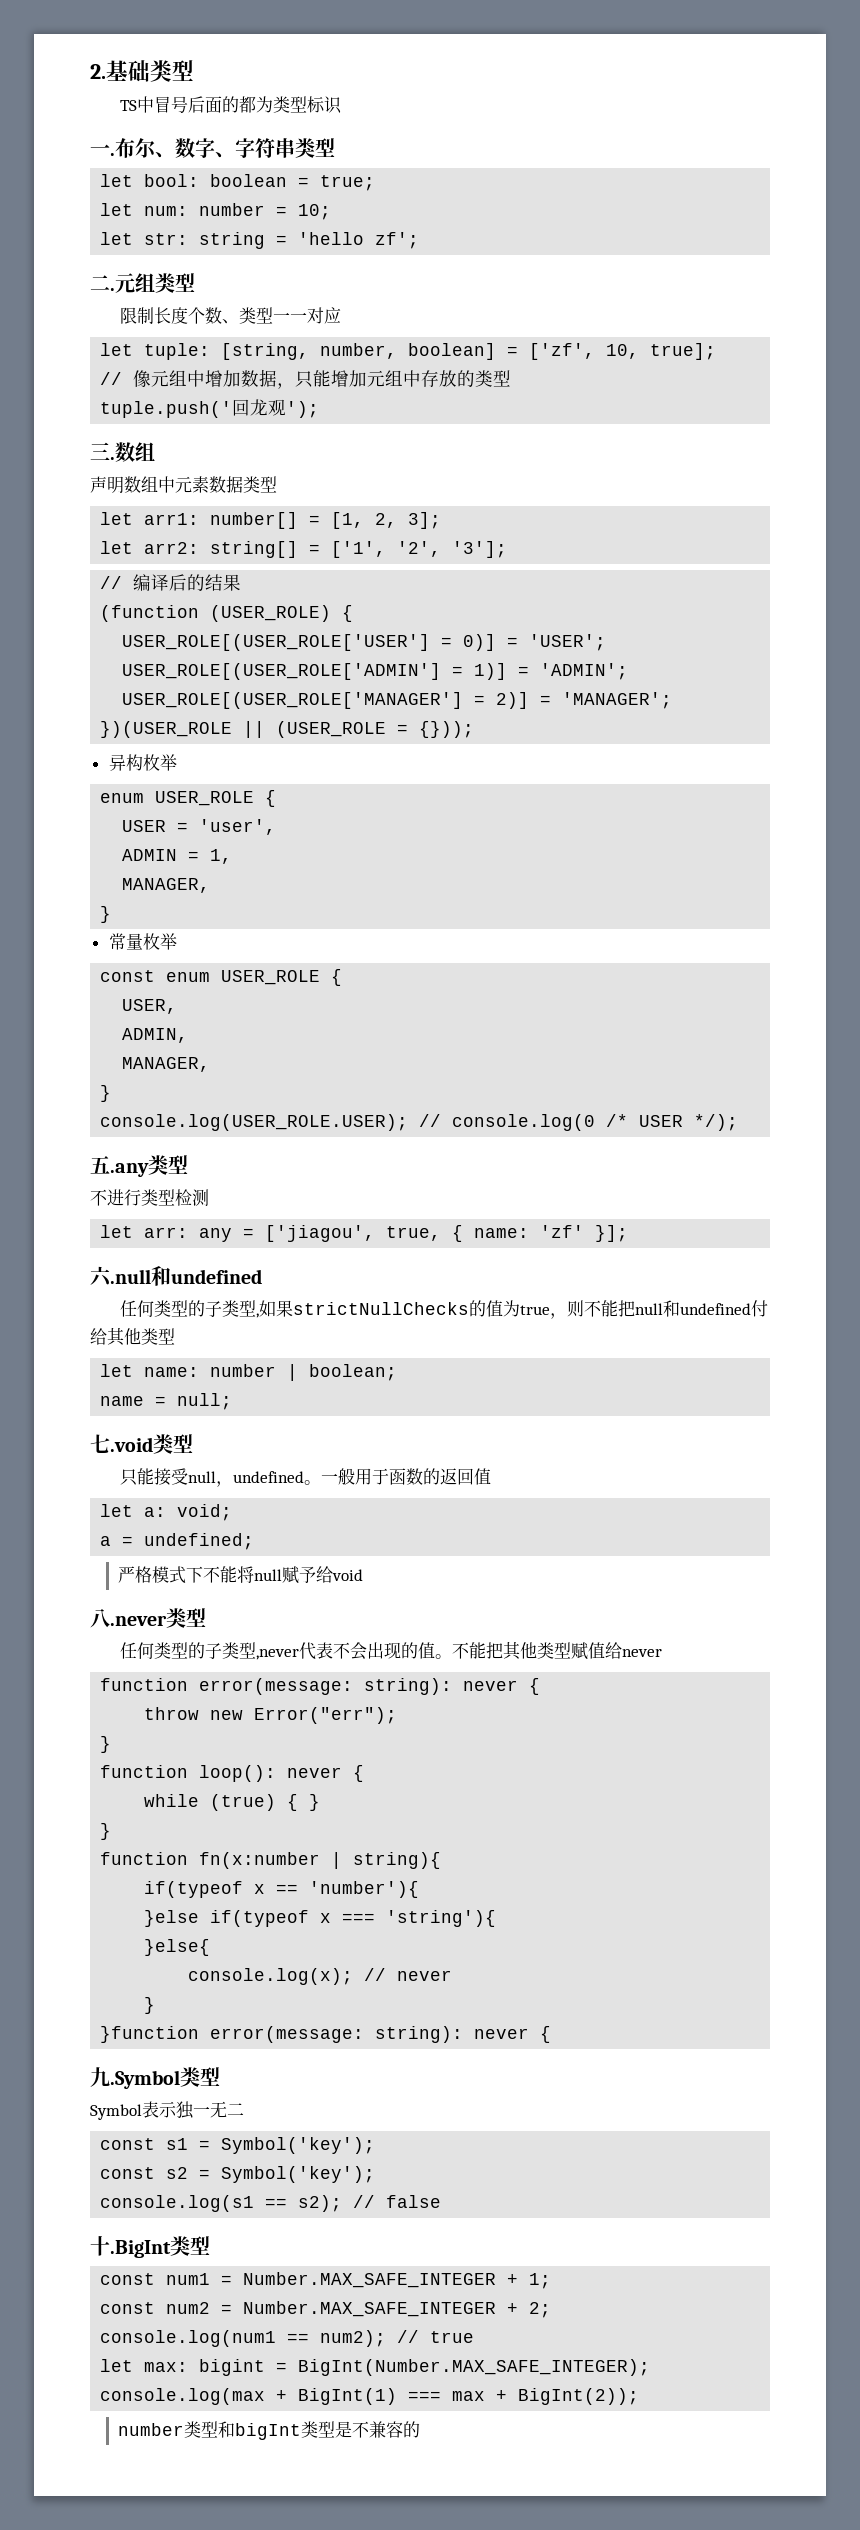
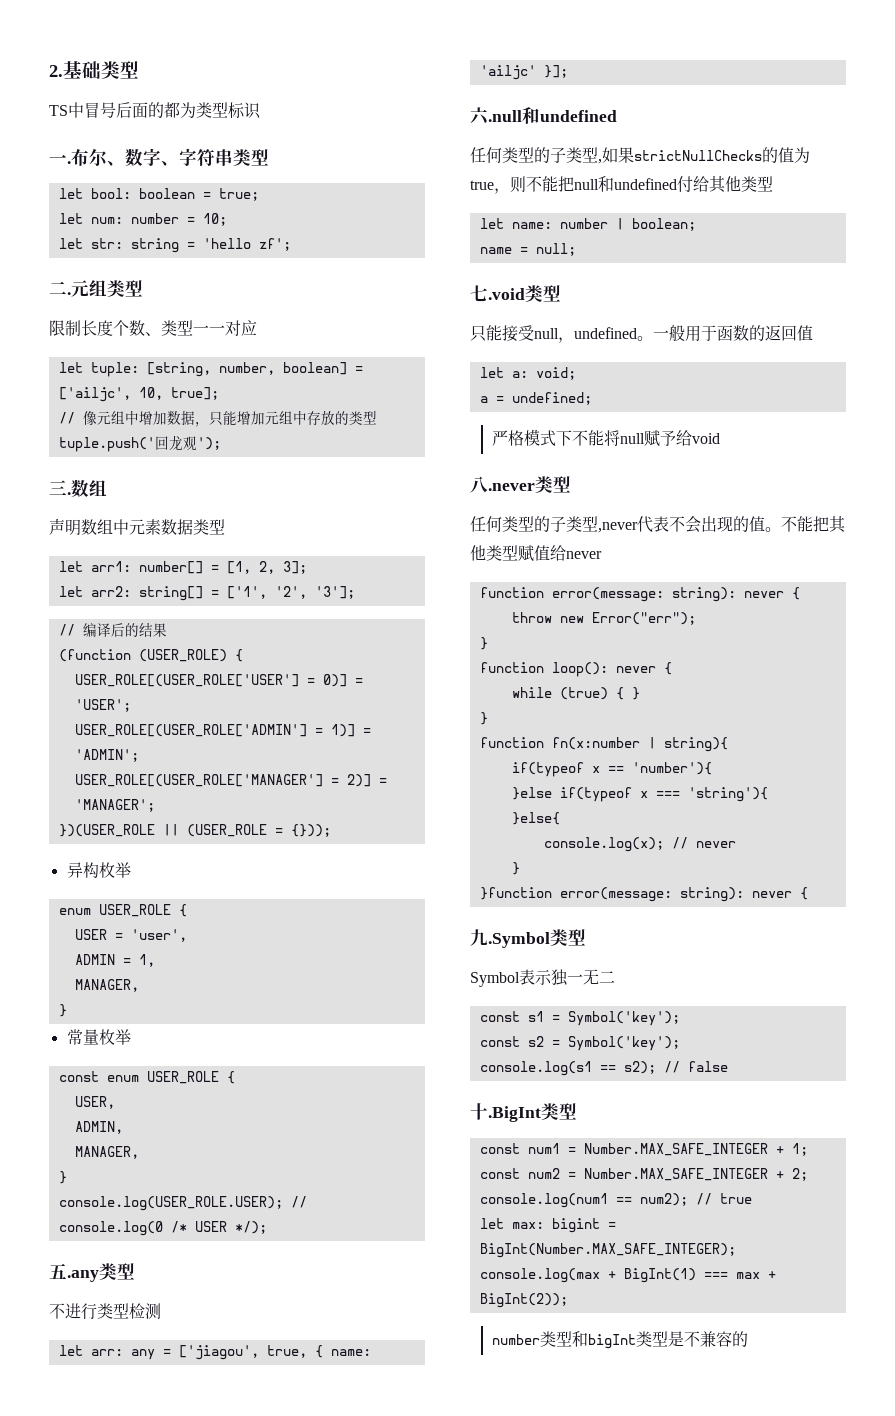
- let tuple: [string, number, boolean] = ['zf', 10, true];
+ let tuple: [string, number, boolean] = ['ailjc', 10, true];
- let arr: any = ['jiagou', true, { name: 'zf' }];
+ let arr: any = ['jiagou', true, { name: 'ailjc' }];

